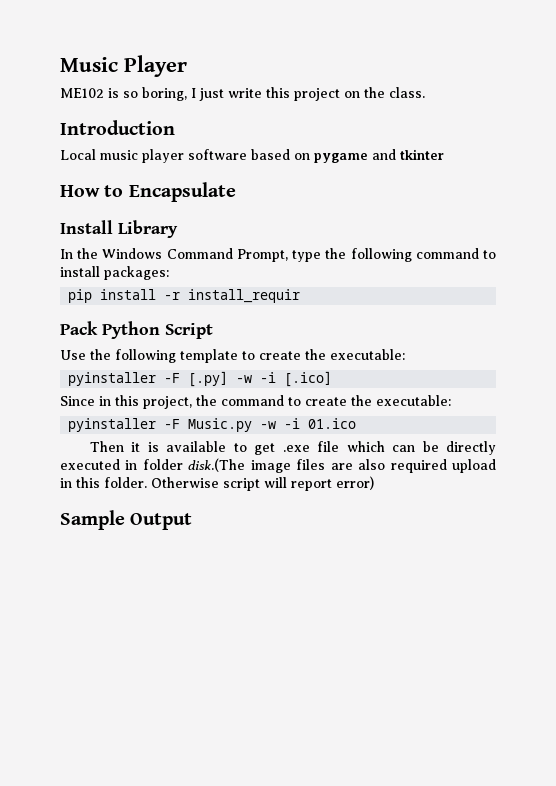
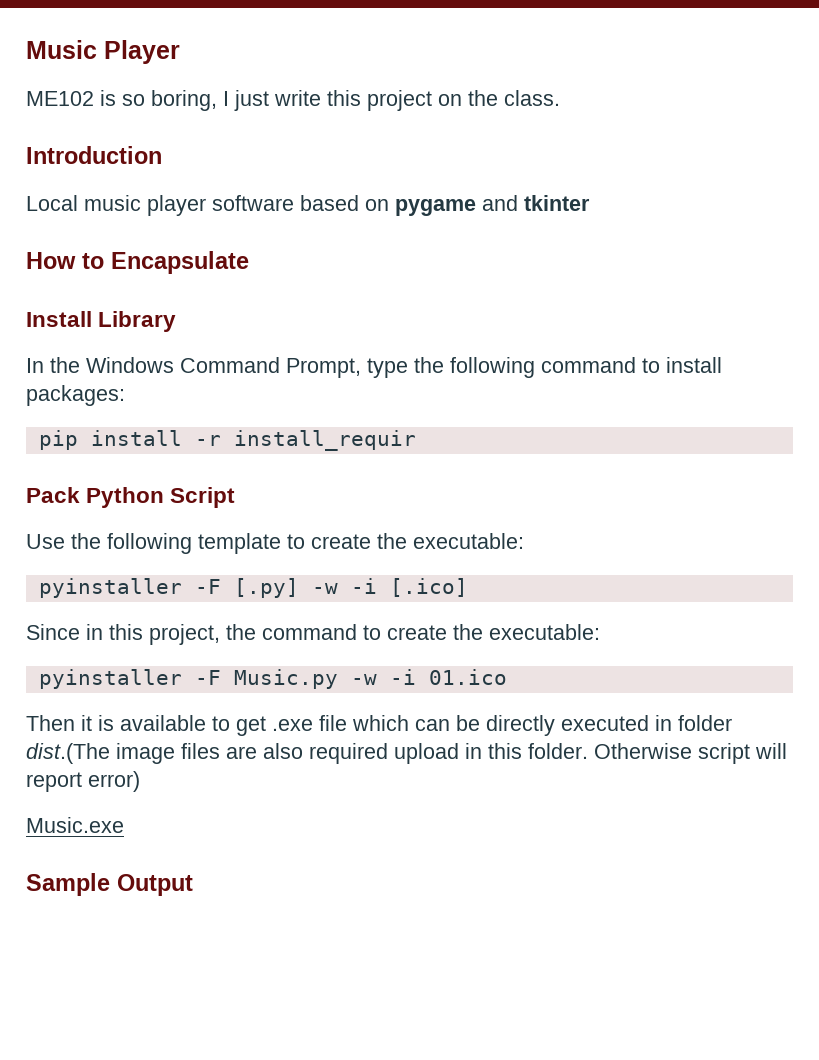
- Then it is available to get .exe file which can be directly executed in folder disk.(The image files are also required upload in this folder.
+ Then it is available to get .exe file which can be directly executed in folder dist.(The image files are also required upload in this folder.
+ Music.exe

